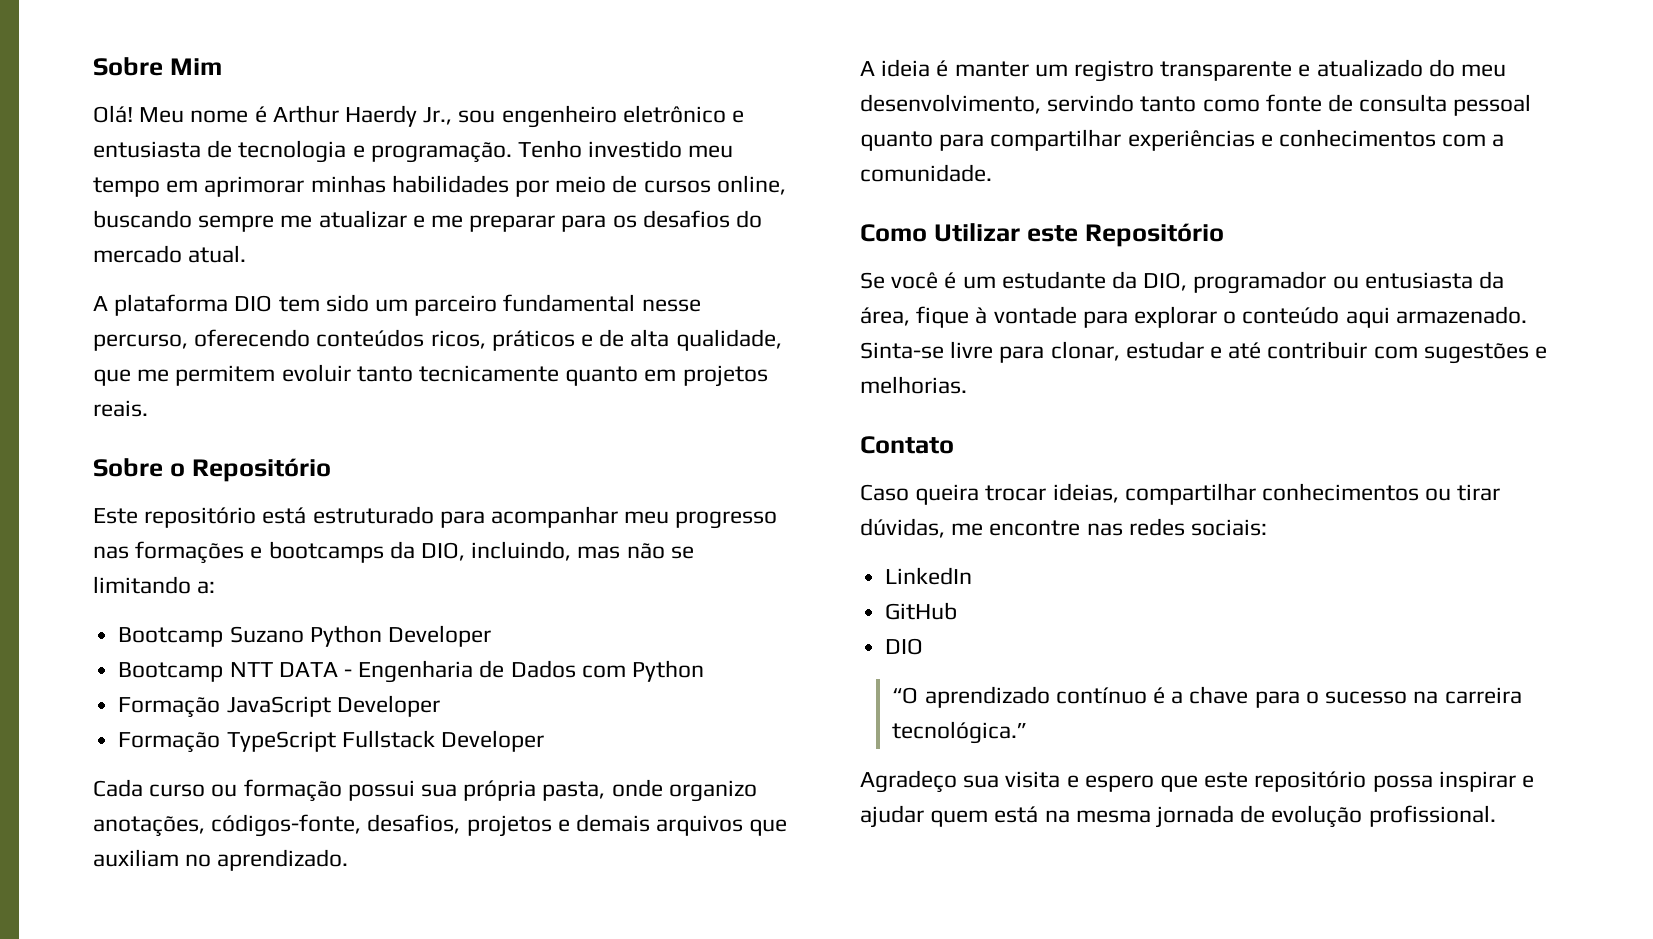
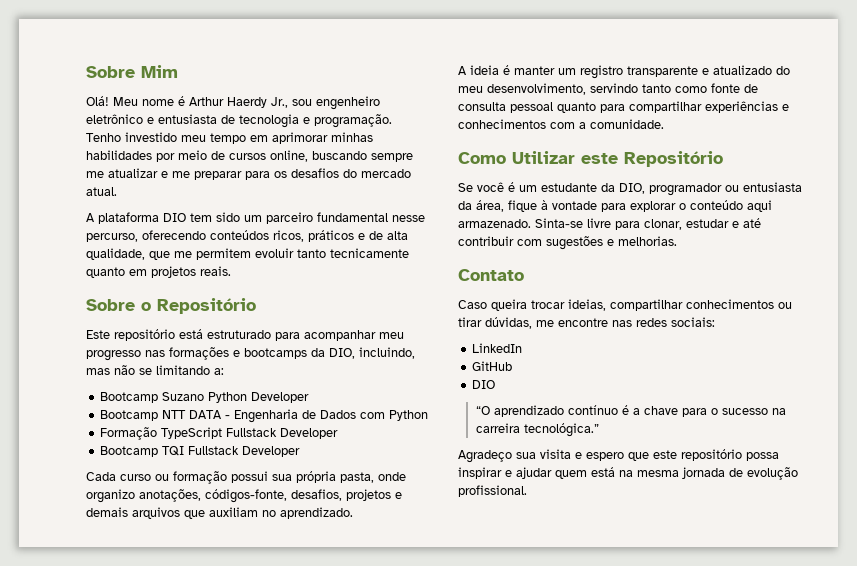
- Formação JavaScript Developer
  Formação TypeScript Fullstack Developer
+ Bootcamp TQI Fullstack Developer

